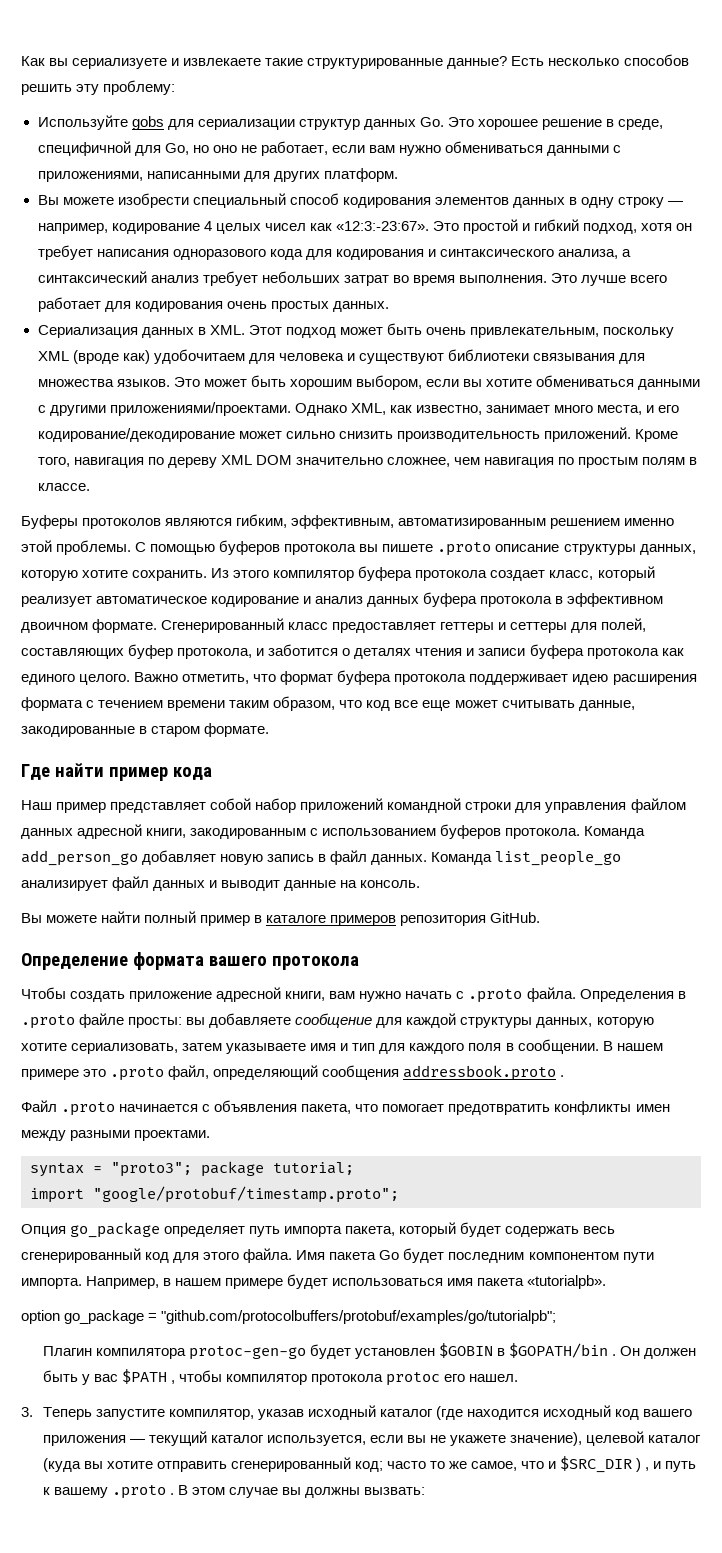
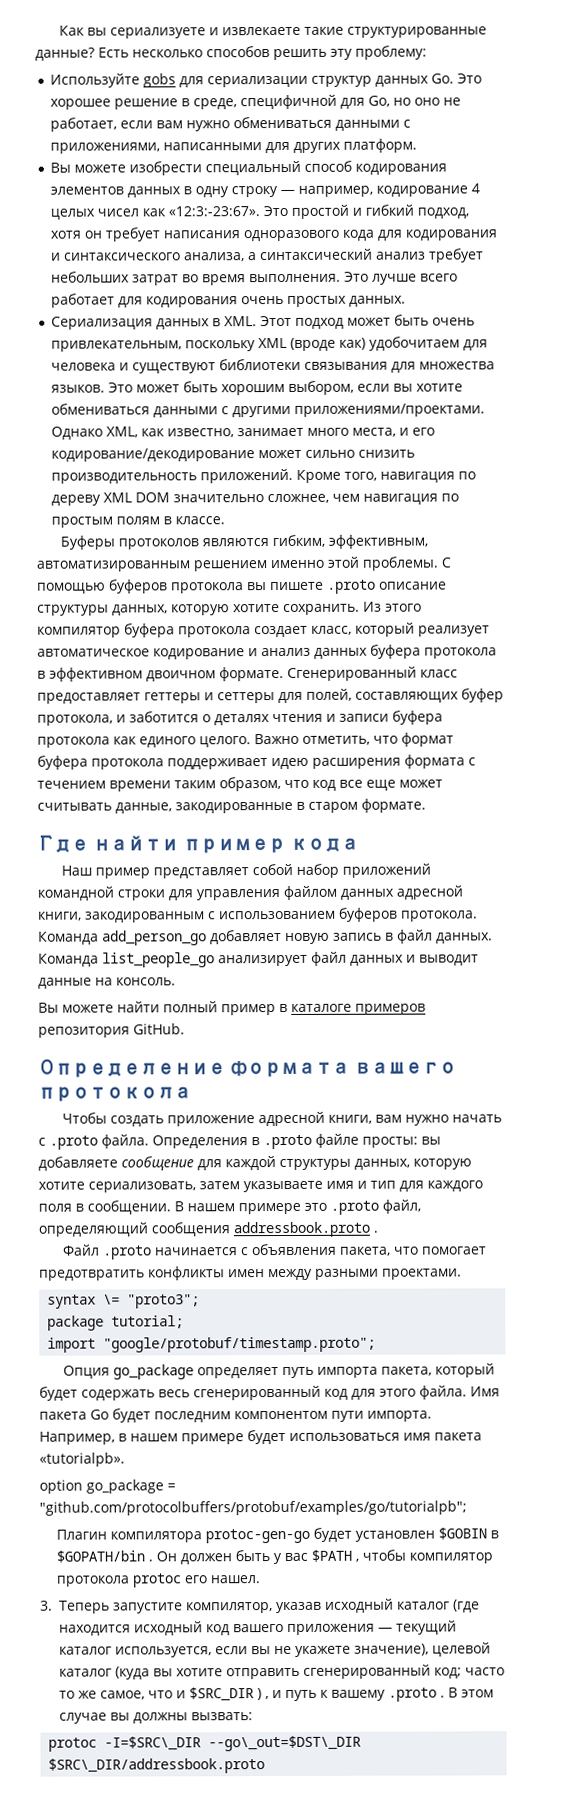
- syntax = "proto3"; package tutorial;
+ syntax \= "proto3";
+ package tutorial;
+ protoc -I=$SRC\_DIR --go\_out=$DST\_DIR $SRC\_DIR/addressbook.proto

